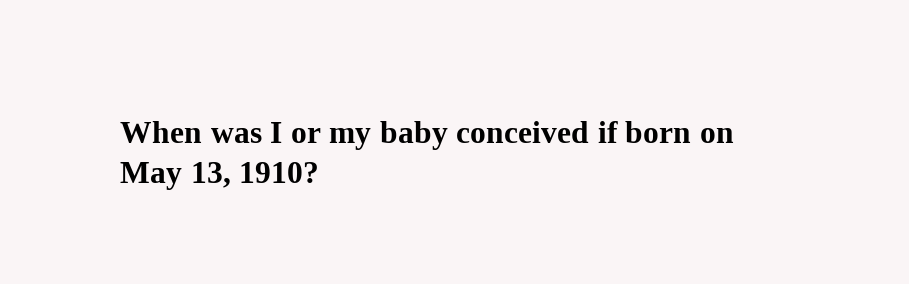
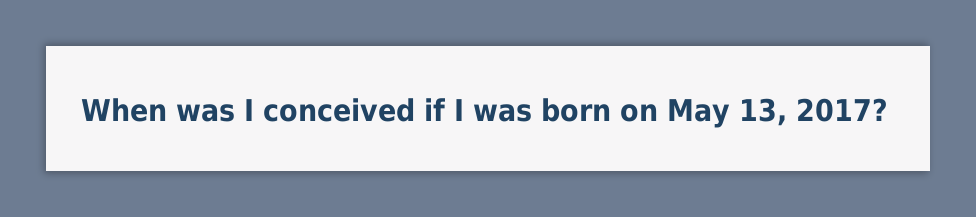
- When was I or my baby conceived if born on May 13, 1910?
+ When was I conceived if I was born on May 13, 2017?

